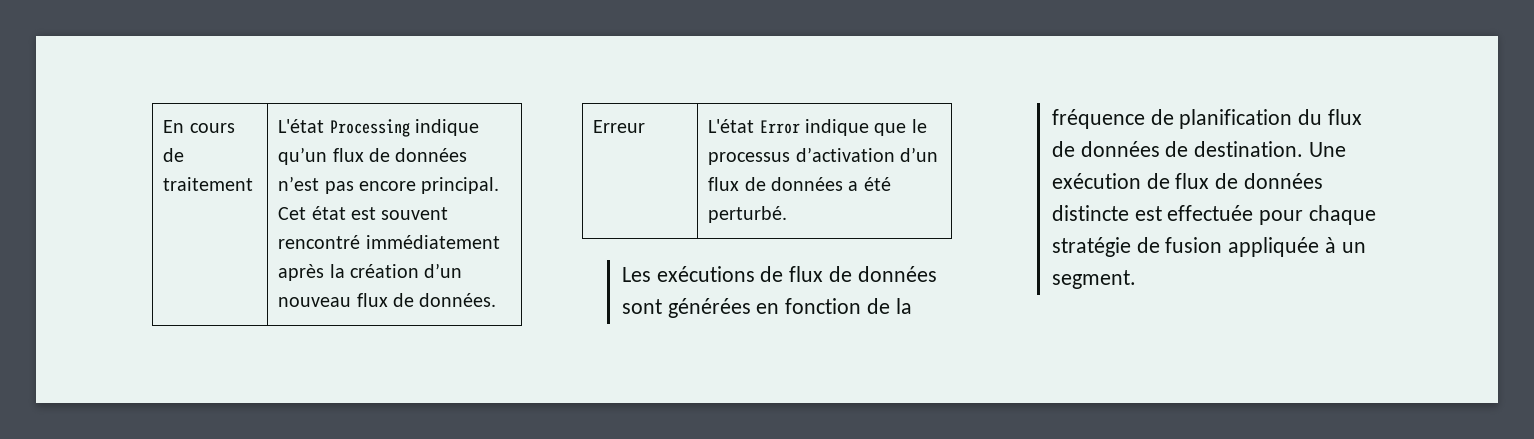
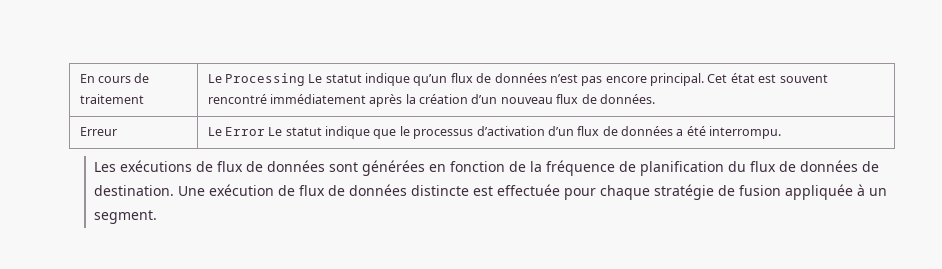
- En cours de traitement | L'état Processing indique qu’un flux de données n’est pas encore principal. Cet état est souvent rencontré immédiatement après la création d’un nouveau flux de données.
+ En cours de traitement | Le Processing Le statut indique qu’un flux de données n’est pas encore principal. Cet état est souvent rencontré immédiatement après la création d’un nouveau flux de données.
- Erreur | L'état Error indique que le processus d’activation d’un flux de données a été perturbé.
+ Erreur | Le Error Le statut indique que le processus d’activation d’un flux de données a été interrompu.

